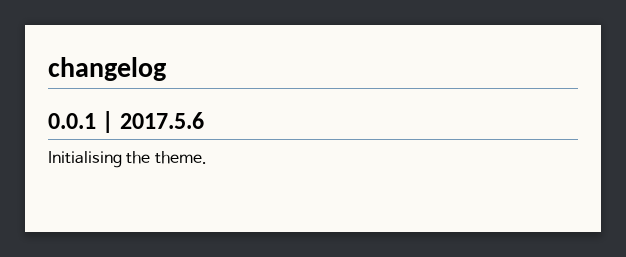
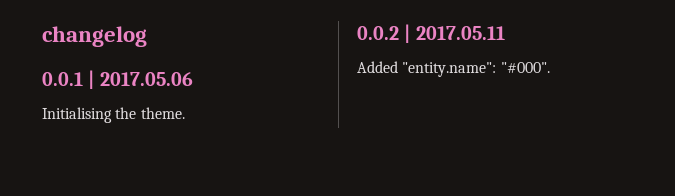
- 0.0.1 | 2017.5.6
+ 0.0.1 | 2017.05.06
+ 0.0.2 | 2017.05.11
+ Added "entity.name": "#000".

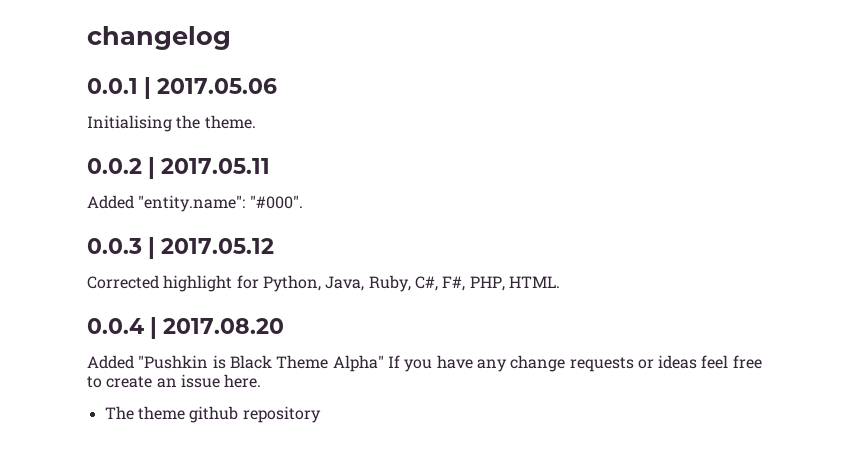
+ 0.0.3 | 2017.05.12
+ Corrected highlight for Python, Java, Ruby, C#, F#, PHP, HTML.
+ 0.0.4 | 2017.08.20
+ Added "Pushkin is Black Theme Alpha" If you have any change requests or ideas feel free to create an issue here.
+ The theme github repository

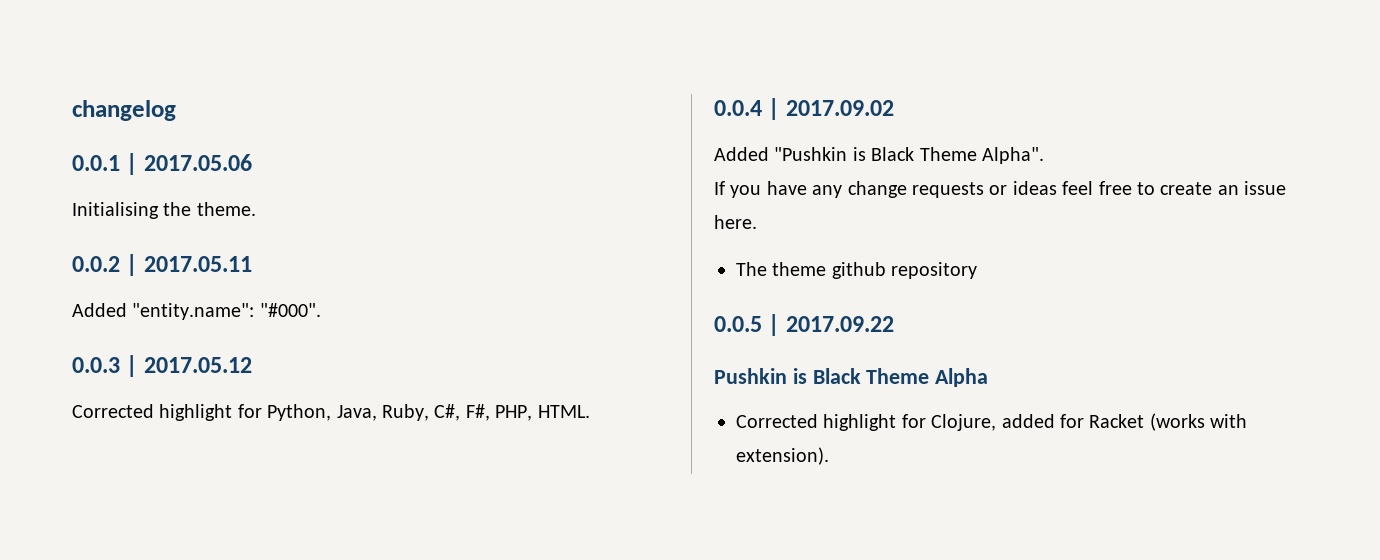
- 0.0.4 | 2017.08.20
+ 0.0.4 | 2017.09.02
- Added "Pushkin is Black Theme Alpha" If you have any change requests or ideas feel free to create an issue here.
+ Added "Pushkin is Black Theme Alpha".
+ If you have any change requests or ideas feel free to create an issue here.
+ 0.0.5 | 2017.09.22
+ Pushkin is Black Theme Alpha
+ Corrected highlight for Clojure, added for Racket (works with extension).

